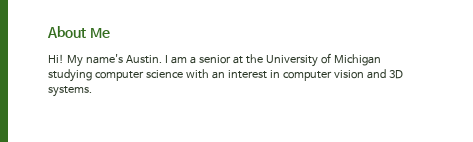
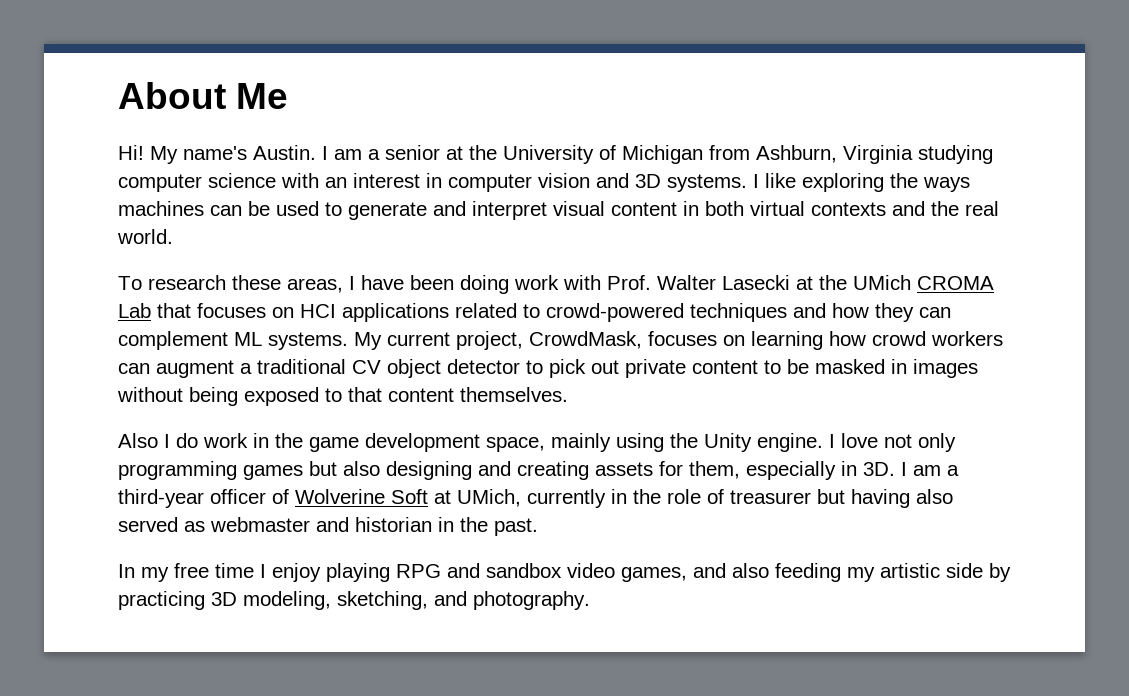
- I am a senior at the University of Michigan studying computer science with an interest in computer vision and 3D systems.
+ I am a senior at the University of Michigan from Ashburn, Virginia studying computer science with an interest in computer vision and 3D systems.
+ I like exploring the ways machines can be used to generate and interpret visual content in both virtual contexts and the real world.
+ To research these areas, I have been doing work with Prof. Walter Lasecki at the UMich CROMA Lab that focuses on HCI applications related to crowd-powered techniques and how they can complement ML systems. My current project, CrowdMask, focuses on learning how crowd workers can augment a traditional CV object detector to pick out private content to be masked in images without being exposed to that content themselves.
+ Also I do work in the game development space, mainly using the Unity engine. I love not only programming games but also designing and creating assets for them, especially in 3D. I am a third-year officer of Wolverine Soft at UMich, currently in the role of treasurer but having also served as webmaster and historian in the past.
+ In my free time I enjoy playing RPG and sandbox video games, and also feeding my artistic side by practicing 3D modeling, sketching, and photography.

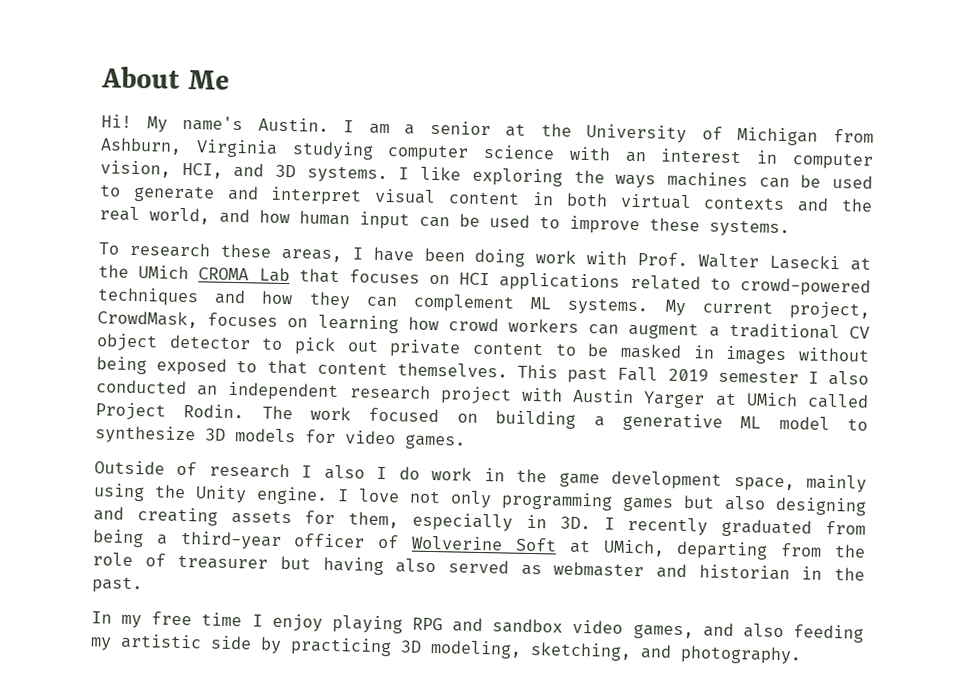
- I am a senior at the University of Michigan from Ashburn, Virginia studying computer science with an interest in computer vision and 3D systems.
+ I am a senior at the University of Michigan from Ashburn, Virginia studying computer science with an interest in computer vision, HCI, and 3D systems.
- I like exploring the ways machines can be used to generate and interpret visual content in both virtual contexts and the real world.
+ I like exploring the ways machines can be used to generate and interpret visual content in both virtual contexts and the real world, and how human input can be used to improve these systems.
- My current project, CrowdMask, focuses on learning how crowd workers can augment a traditional CV object detector to pick out private content to be masked in images without being exposed to that content themselves.
- Also I do work in the game development space, mainly using the Unity engine.
+ My current project, CrowdMask, focuses on learning how crowd workers can augment a traditional CV object detector to pick out private content to be masked in images without being exposed to that content themselves. This past Fall 2019 semester I also conducted an independent research project with Austin Yarger at UMich called Project Rodin. The work focused on building a generative ML model to synthesize 3D models for video games.
+ Outside of research I also I do work in the game development space, mainly using the Unity engine.
- I am a third-year officer of Wolverine Soft at UMich, currently in the role of treasurer but having also served as webmaster and historian in the past.
+ I recently graduated from being a third-year officer of Wolverine Soft at UMich, departing from the role of treasurer but having also served as webmaster and historian in the past.

